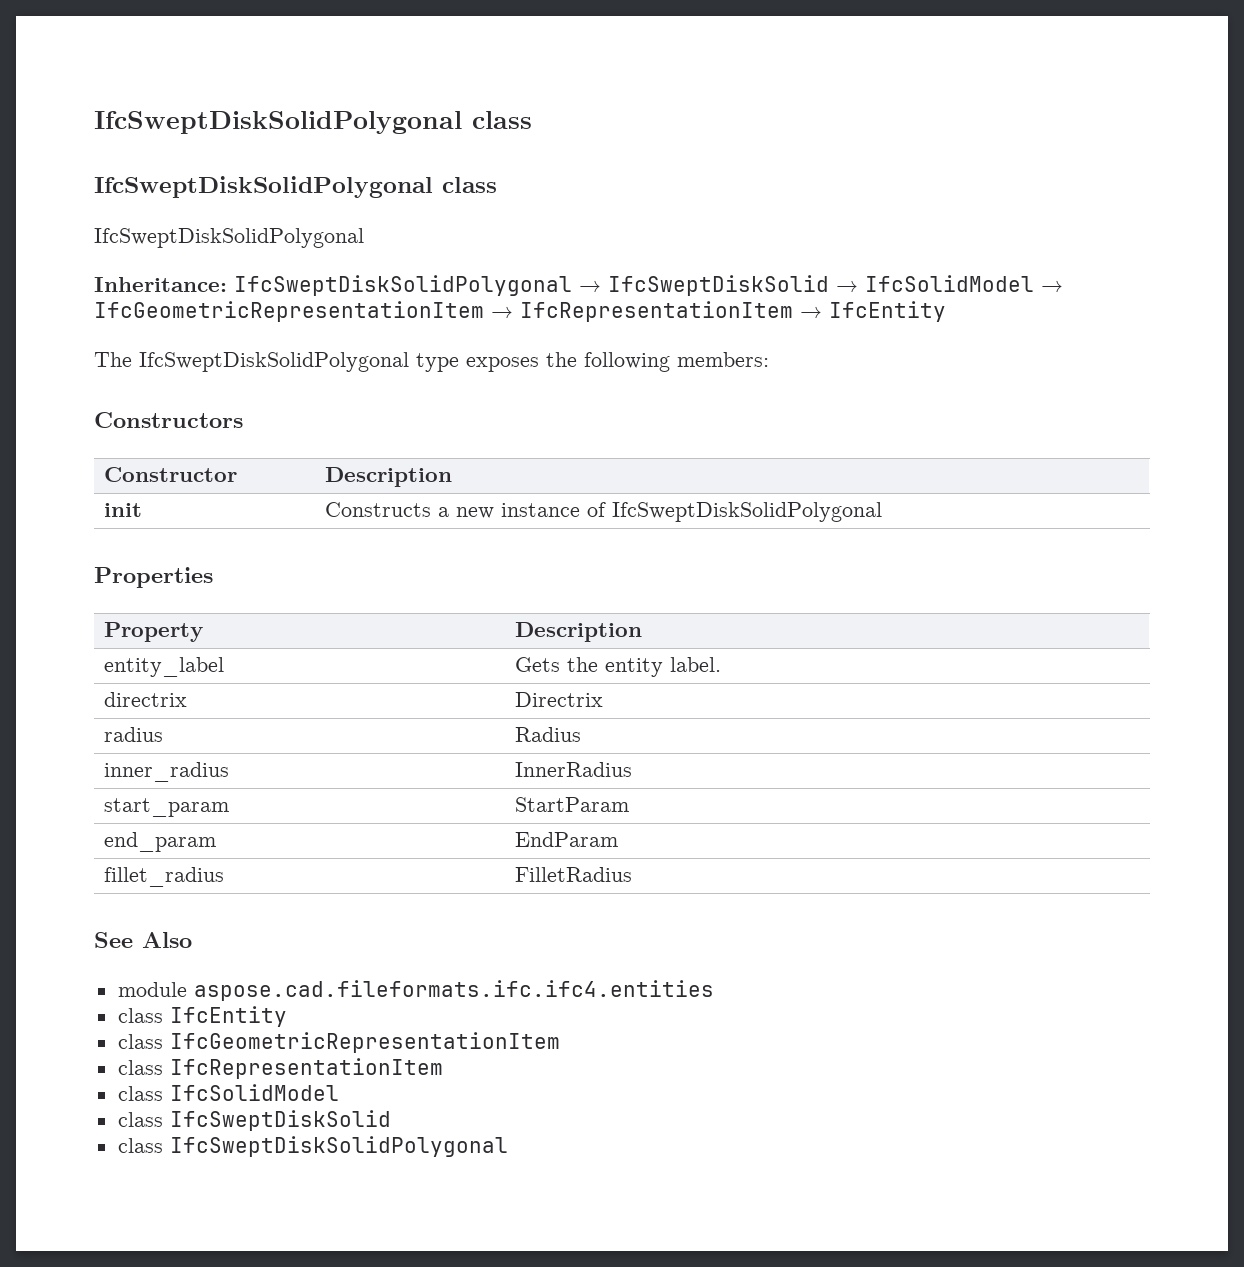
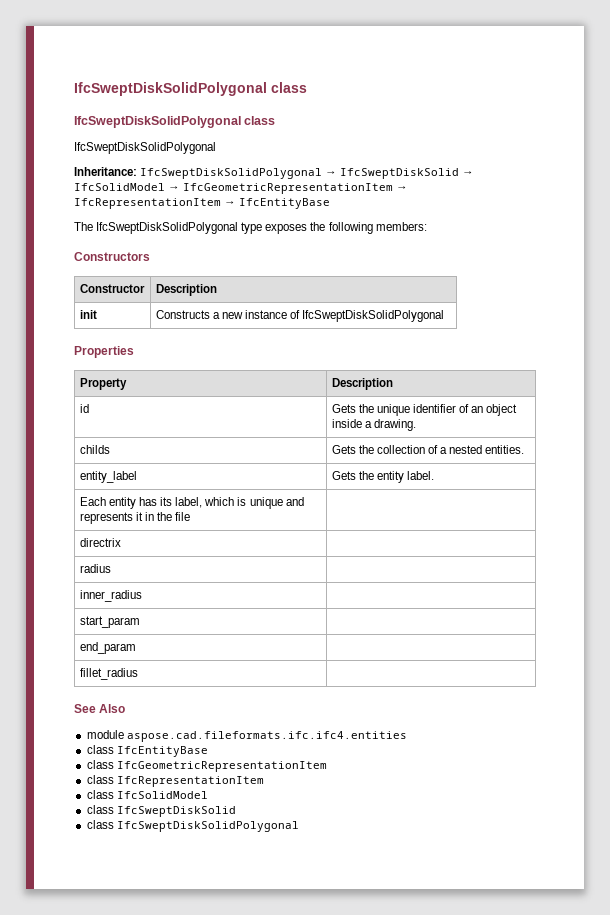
- Inheritance: IfcSweptDiskSolidPolygonal → IfcSweptDiskSolid → IfcSolidModel → IfcGeometricRepresentationItem → IfcRepresentationItem → IfcEntity
+ Inheritance: IfcSweptDiskSolidPolygonal → IfcSweptDiskSolid → IfcSolidModel → IfcGeometricRepresentationItem → IfcRepresentationItem → IfcEntityBase
+ id | Gets the unique identifier of an object inside a drawing.
+ childs | Gets the collection of a nested entities.
+ Each entity has its label, which is unique and represents it in the file |
- directrix | Directrix
+ directrix |
- radius | Radius
+ radius |
- inner_radius | InnerRadius
+ inner_radius |
- start_param | StartParam
+ start_param |
- end_param | EndParam
+ end_param |
- fillet_radius | FilletRadius
+ fillet_radius |
- class IfcEntity
+ class IfcEntityBase

